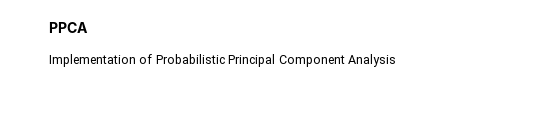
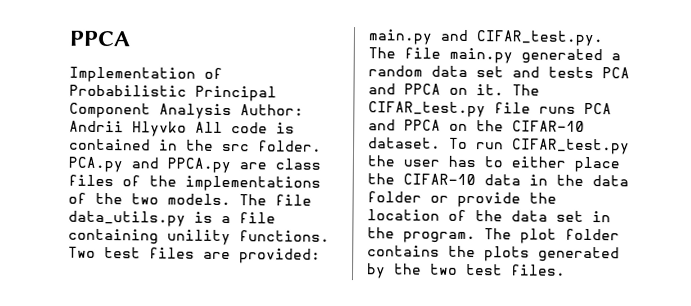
- Implementation of Probabilistic Principal Component Analysis
+ Implementation of Probabilistic Principal Component Analysis Author: Andrii Hlyvko All code is contained in the src folder. PCA.py and PPCA.py are class files of the implementations of the two models. The file data_utils.py is a file containing unility functions. Two test files are provided: main.py and CIFAR_test.py. The file main.py generated a random data set and tests PCA and PPCA on it. The CIFAR_test.py file runs PCA and PPCA on the CIFAR-10 dataset. To run CIFAR_test.py the user has to either place the CIFAR-10 data in the data folder or provide the location of the data set in the program. The plot folder contains the plots generated by the two test files.

